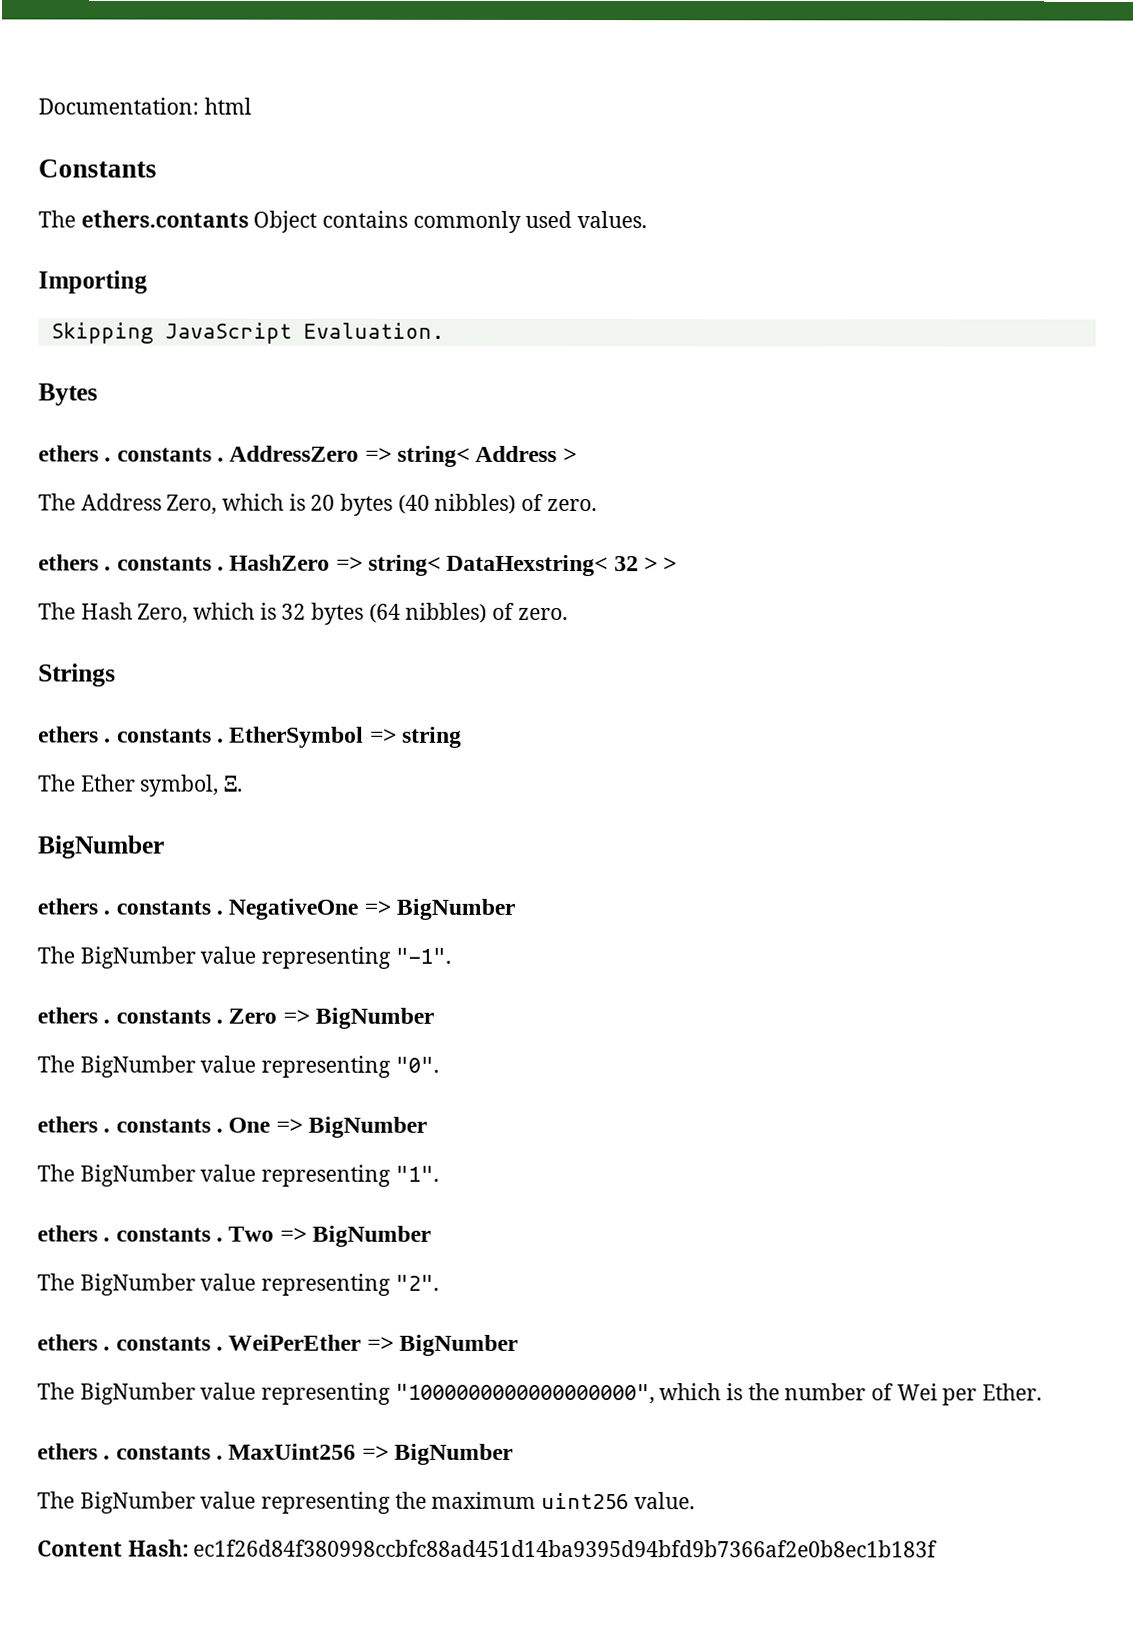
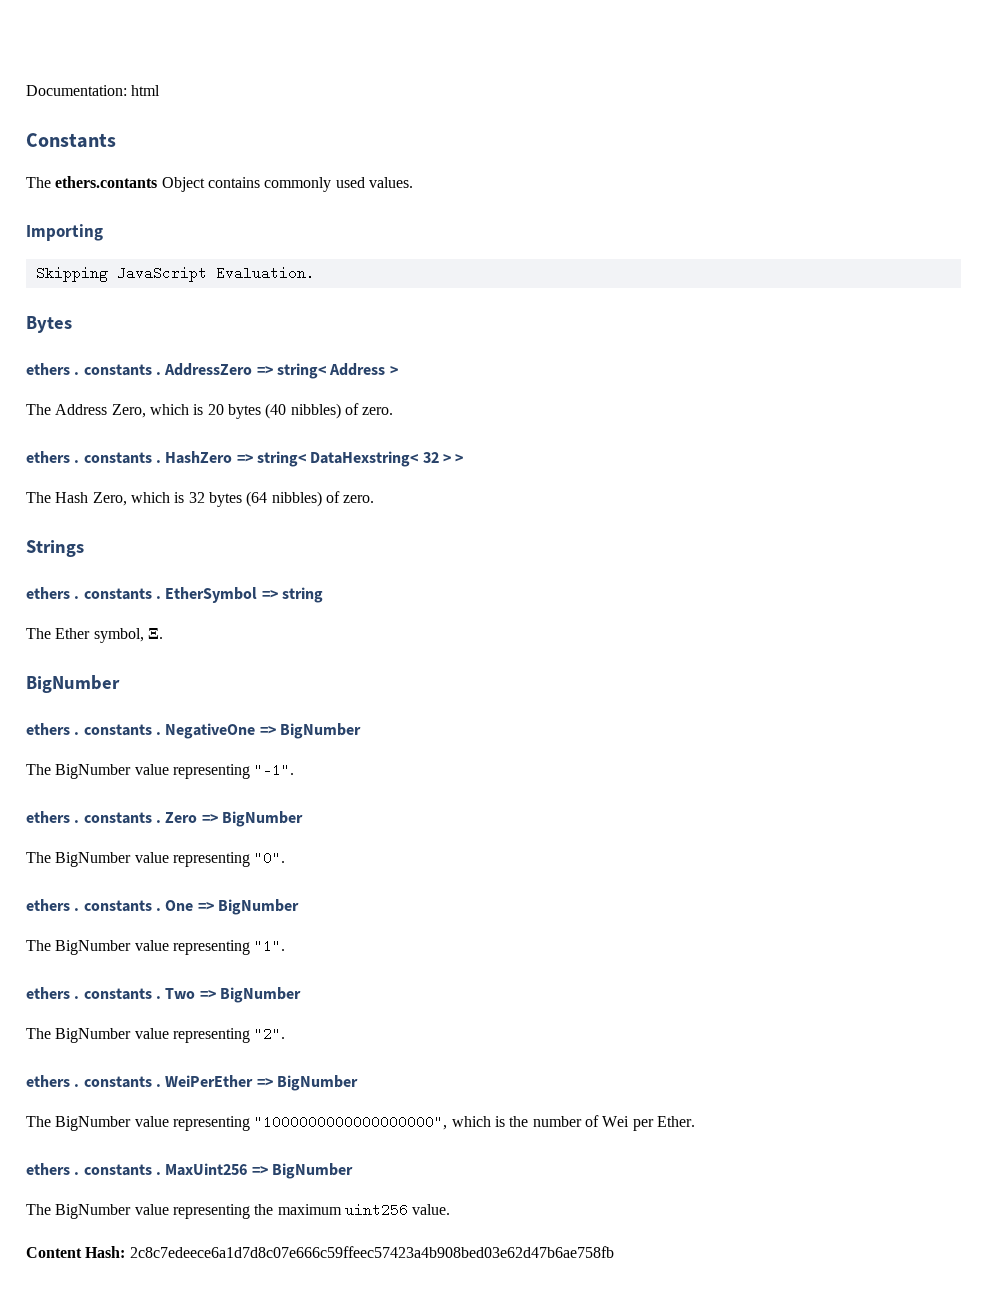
- Content Hash: ec1f26d84f380998ccbfc88ad451d14ba9395d94bfd9b7366af2e0b8ec1b183f
+ Content Hash: 2c8c7edeece6a1d7d8c07e666c59ffeec57423a4b908bed03e62d47b6ae758fb

